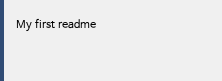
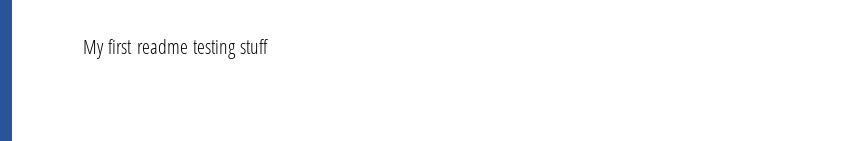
- My first readme
+ My first readme testing stuff

